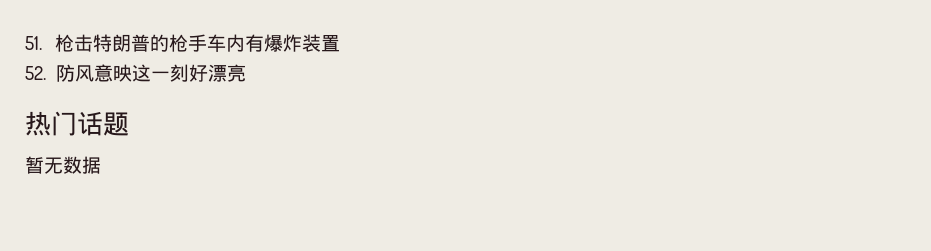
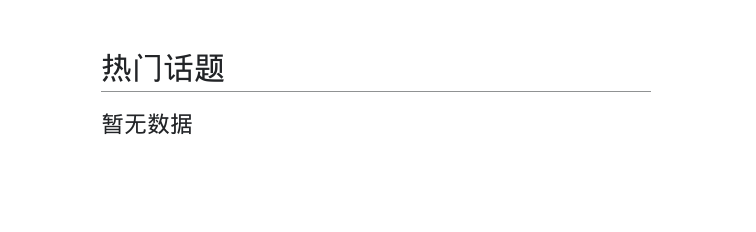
- 51.枪击特朗普的枪手车内有爆炸装置
- 52.防风意映这一刻好漂亮

